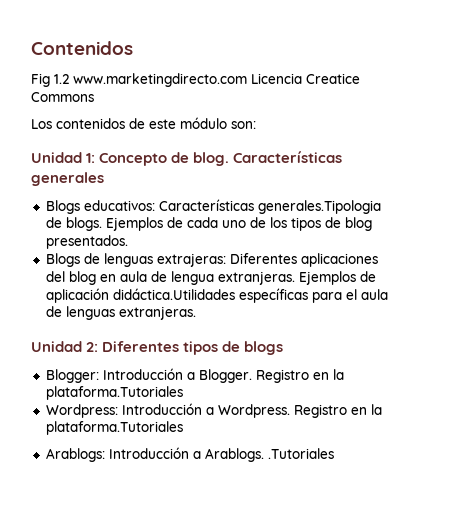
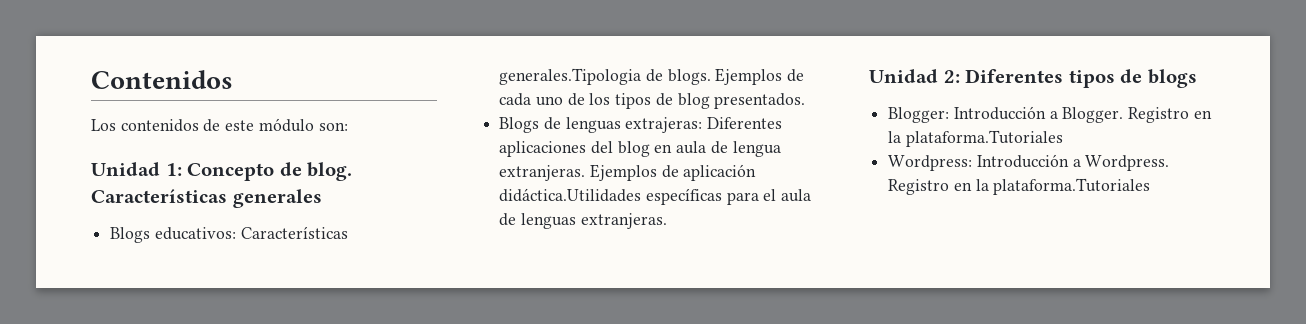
- Fig 1.2 www.marketingdirecto.com Licencia Creatice Commons
- Arablogs: Introducción a Arablogs. .Tutoriales

